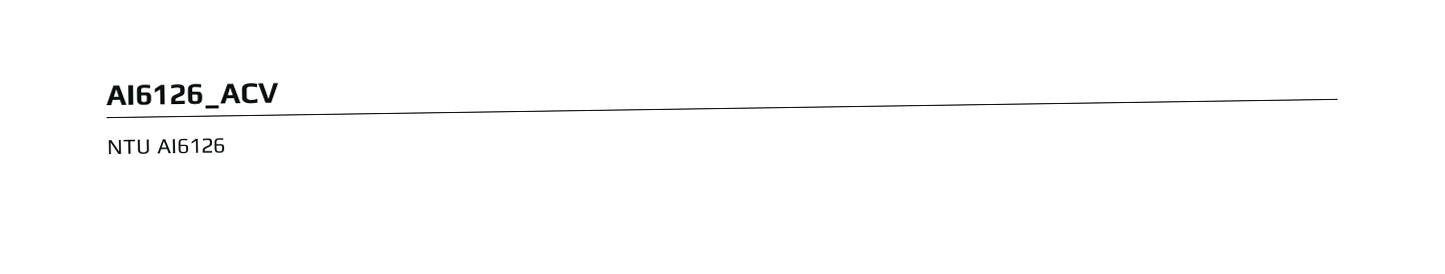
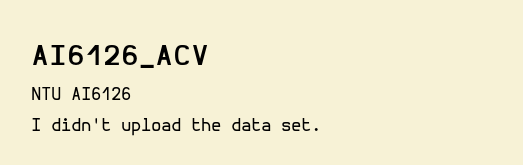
+ I didn't upload the data set.

